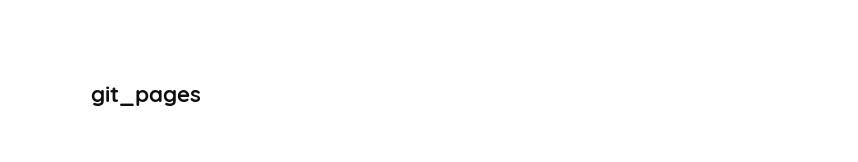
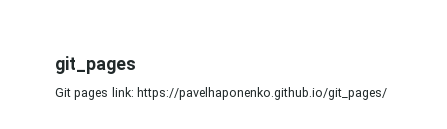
+ Git pages link: https://pavelhaponenko.github.io/git_pages/

